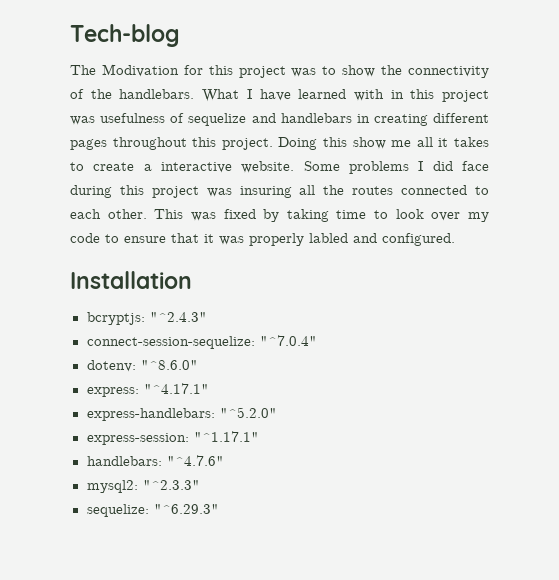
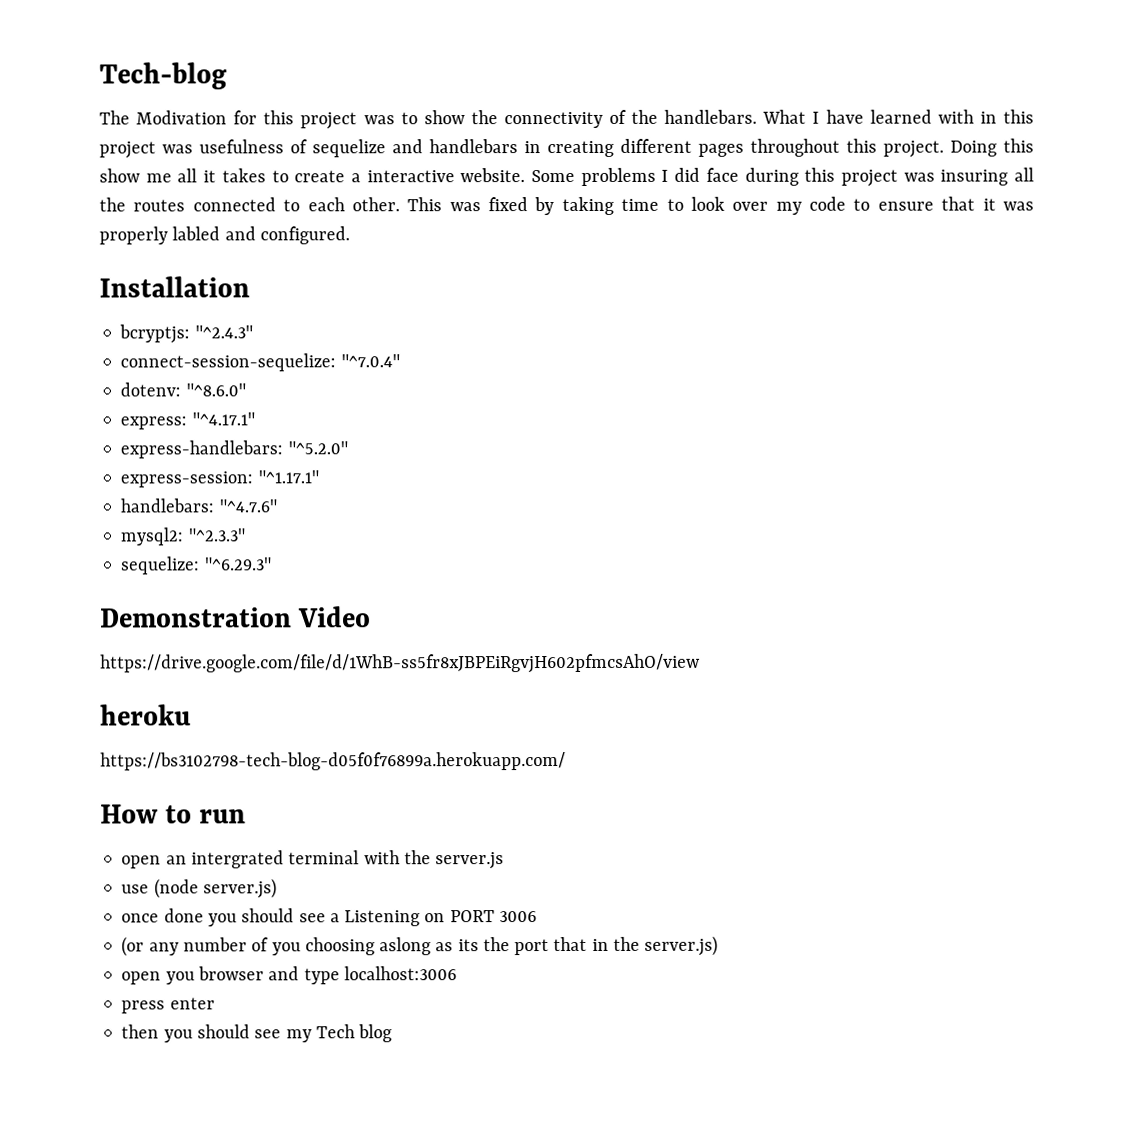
+ Demonstration Video
+ https://drive.google.com/file/d/1WhB-ss5fr8xJBPEiRgvjH602pfmcsAhO/view
+ heroku
+ https://bs3102798-tech-blog-d05f0f76899a.herokuapp.com/
+ How to run
+ open an intergrated terminal with the server.js
+ use (node server.js)
+ once done you should see a Listening on PORT 3006
+ (or any number of you choosing aslong as its the port that in the server.js)
+ open you browser and type localhost:3006
+ press enter
+ then you should see my Tech blog

